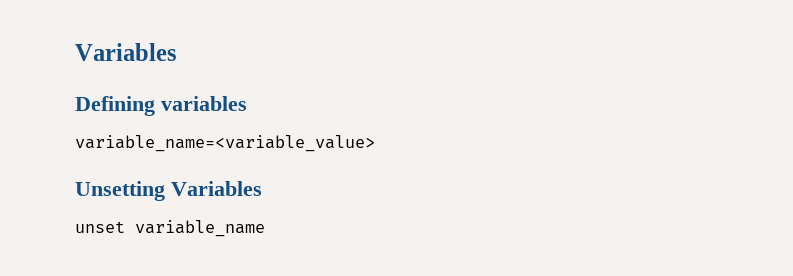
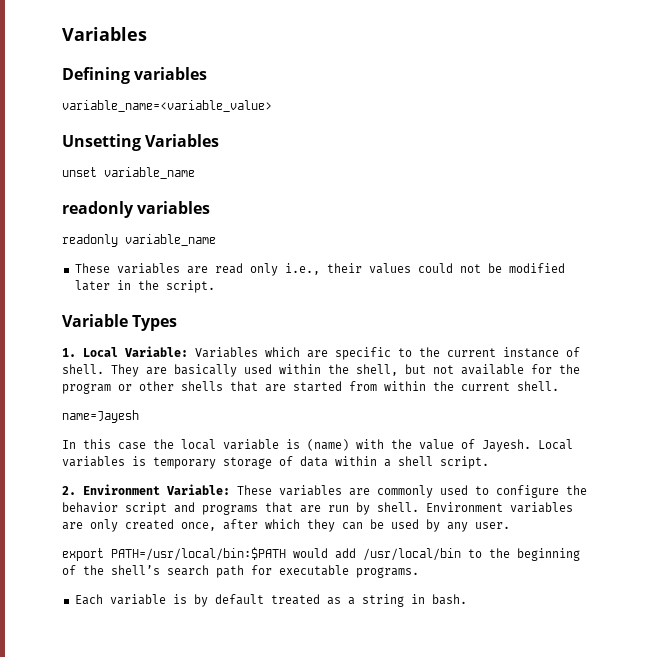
+ readonly variables
+ readonly variable_name
+ These variables are read only i.e., their values could not be modified later in the script.
+ Variable Types
+ 1. Local Variable: Variables which are specific to the current instance of shell. They are basically used within the shell, but not available for the program or other shells that are started from within the current shell.
+ name=Jayesh
+ In this case the local variable is (name) with the value of Jayesh. Local variables is temporary storage of data within a shell script.
+ 2. Environment Variable: These variables are commonly used to configure the behavior script and programs that are run by shell. Environment variables are only created once, after which they can be used by any user.
+ export PATH=/usr/local/bin:$PATH would add /usr/local/bin to the beginning of the shell’s search path for executable programs.
+ Each variable is by default treated as a string in bash.

